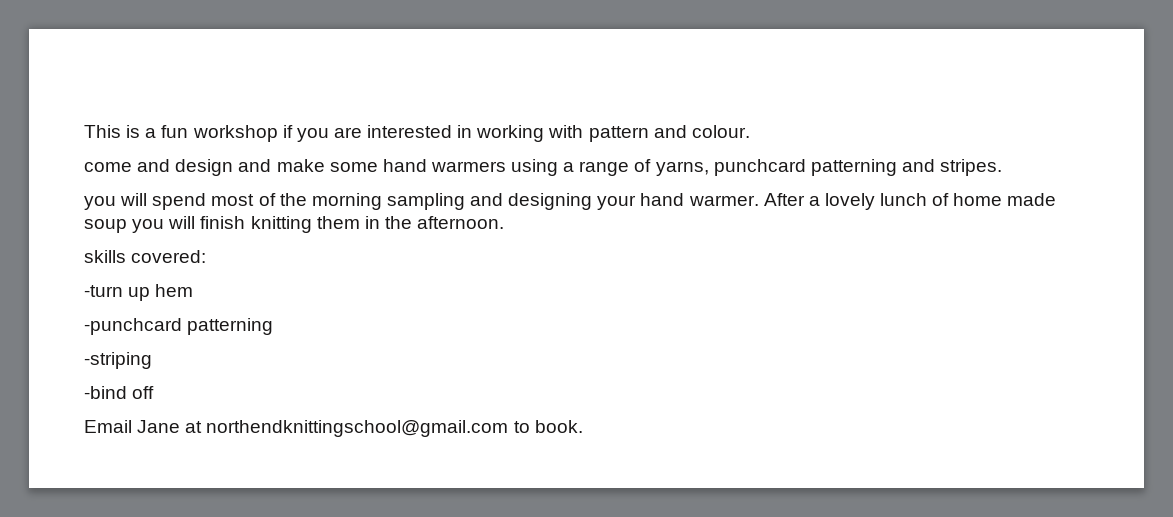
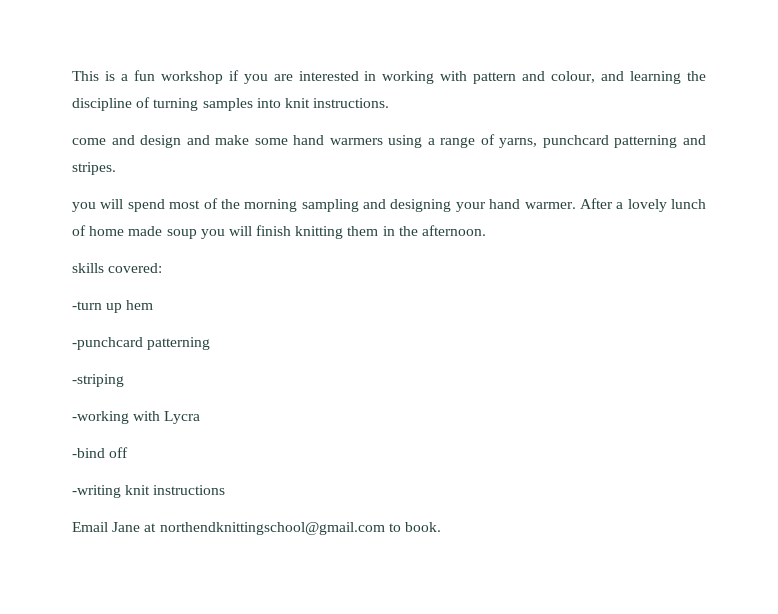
- This is a fun workshop if you are interested in working with pattern and colour.
+ This is a fun workshop if you are interested in working with pattern and colour, and learning the discipline of turning samples into knit instructions.
+ -working with Lycra
+ -writing knit instructions

